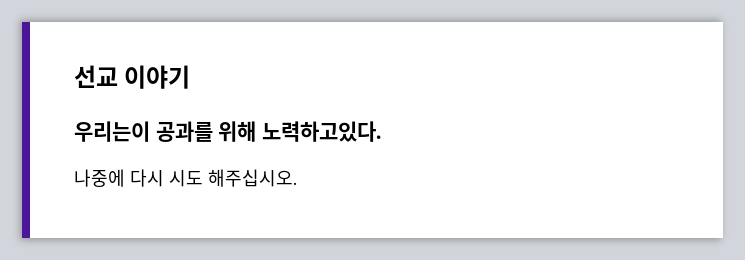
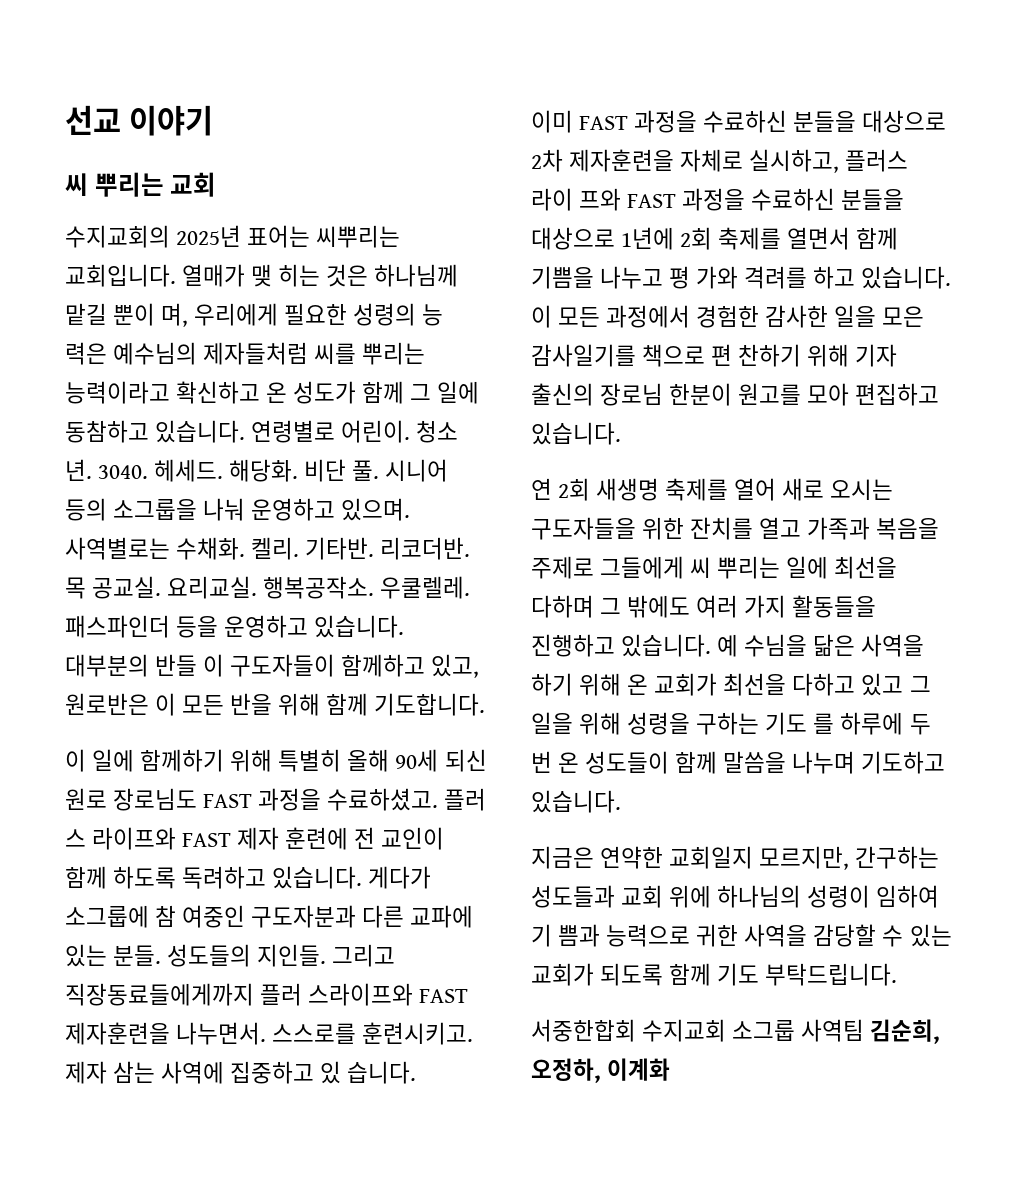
- 우리는이 공과를 위해 노력하고있다.
- 나중에 다시 시도 해주십시오.
+ 씨 뿌리는 교회
+ 수지교회의 2025년 표어는 씨뿌리는 교회입니다. 열매가 맺 히는 것은 하나님께 맡길 뿐이 며, 우리에게 필요한 성령의 능 력은 예수님의 제자들처럼 씨를 뿌리는 능력이라고 확신하고 온 성도가 함께 그 일에 동참하고 있습니다. 연령별로 어린이. 청소 년. 3040. 헤세드. 해당화. 비단 풀. 시니어 등의 소그룹을 나눠 운영하고 있으며. 사역별로는 수채화. 켈리. 기타반. 리코더반. 목 공교실. 요리교실. 행복공작소. 우쿨렐레. 패스파인더 등을 운영하고 있습니다. 대부분의 반들 이 구도자들이 함께하고 있고, 원로반은 이 모든 반을 위해 함께 기도합니다.
+ 이 일에 함께하기 위해 특별히 올해 90세 되신 원로 장로님도 FAST 과정을 수료하셨고. 플러 스 라이프와 FAST 제자 훈련에 전 교인이 함께 하도록 독려하고 있습니다. 게다가 소그룹에 참 여중인 구도자분과 다른 교파에 있는 분들. 성도들의 지인들. 그리고 직장동료들에게까지 플러 스라이프와 FAST 제자훈련을 나누면서. 스스로를 훈련시키고. 제자 삼는 사역에 집중하고 있 습니다.
+ 이미 FAST 과정을 수료하신 분들을 대상으로 2차 제자훈련을 자체로 실시하고, 플러스 라이 프와 FAST 과정을 수료하신 분들을 대상으로 1년에 2회 축제를 열면서 함께 기쁨을 나누고 평 가와 격려를 하고 있습니다. 이 모든 과정에서 경험한 감사한 일을 모은 감사일기를 책으로 편 찬하기 위해 기자 출신의 장로님 한분이 원고를 모아 편집하고 있습니다.
+ 연 2회 새생명 축제를 열어 새로 오시는 구도자들을 위한 잔치를 열고 가족과 복음을 주제로 그들에게 씨 뿌리는 일에 최선을 다하며 그 밖에도 여러 가지 활동들을 진행하고 있습니다. 예 수님을 닮은 사역을 하기 위해 온 교회가 최선을 다하고 있고 그 일을 위해 성령을 구하는 기도 를 하루에 두 번 온 성도들이 함께 말씀을 나누며 기도하고 있습니다.
+ 지금은 연약한 교회일지 모르지만, 간구하는 성도들과 교회 위에 하나님의 성령이 임하여 기 쁨과 능력으로 귀한 사역을 감당할 수 있는 교회가 되도록 함께 기도 부탁드립니다.
+ 서중한합회 수지교회 소그룹 사역팀 김순희, 오정하, 이계화

